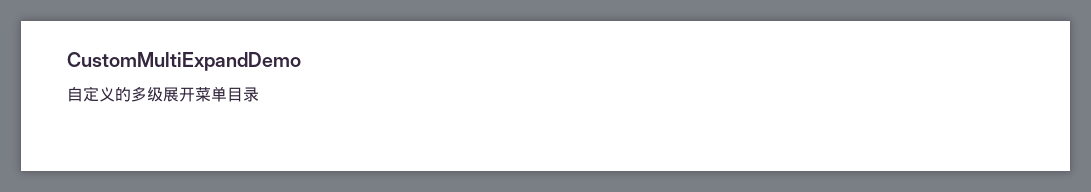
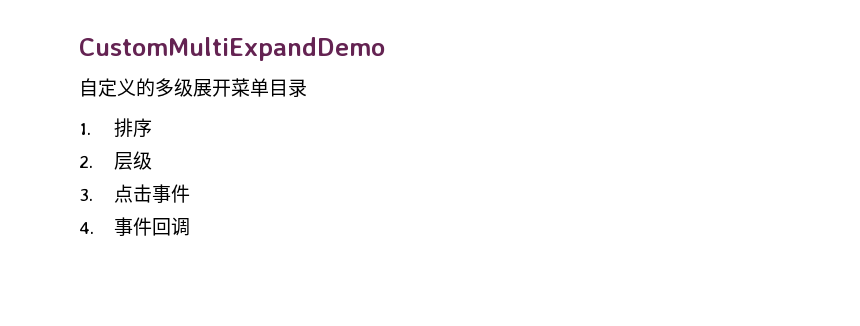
+ 1.排序
+ 2.层级
+ 3.点击事件
+ 4.事件回调

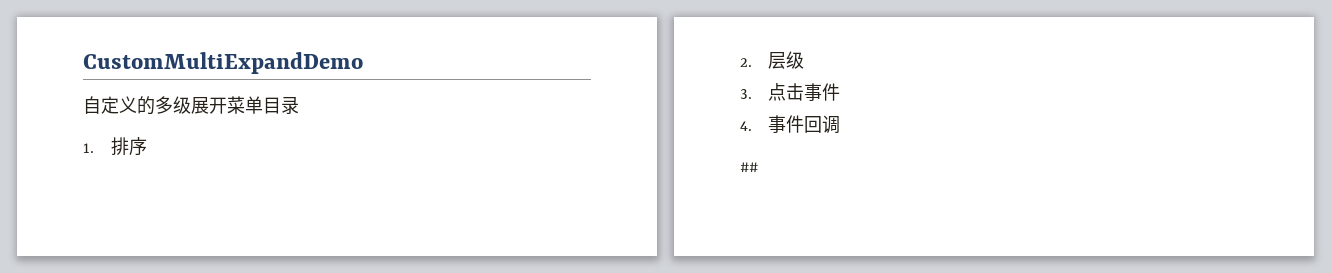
+ ##

